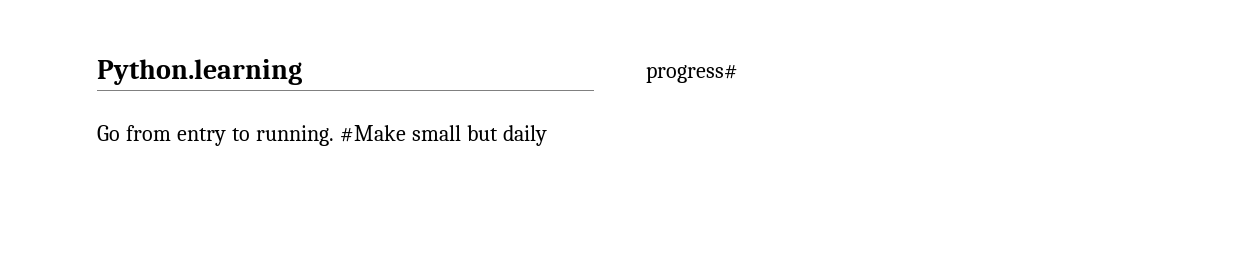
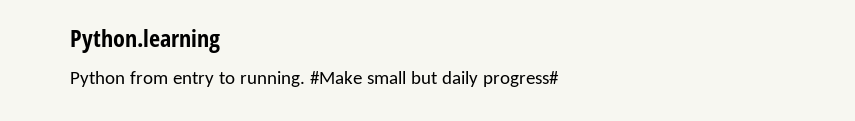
- Go from entry to running.
+ Python from entry to running.

